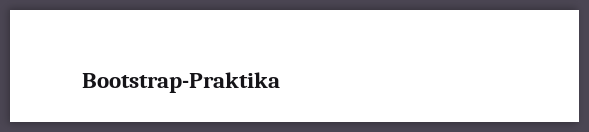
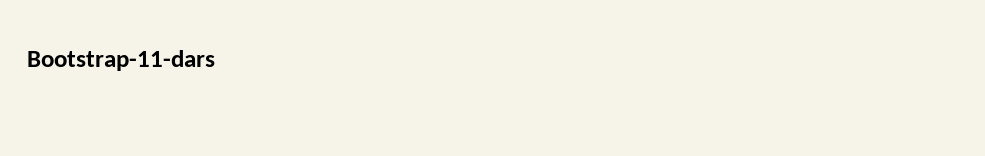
- Bootstrap-Praktika
+ Bootstrap-11-dars

